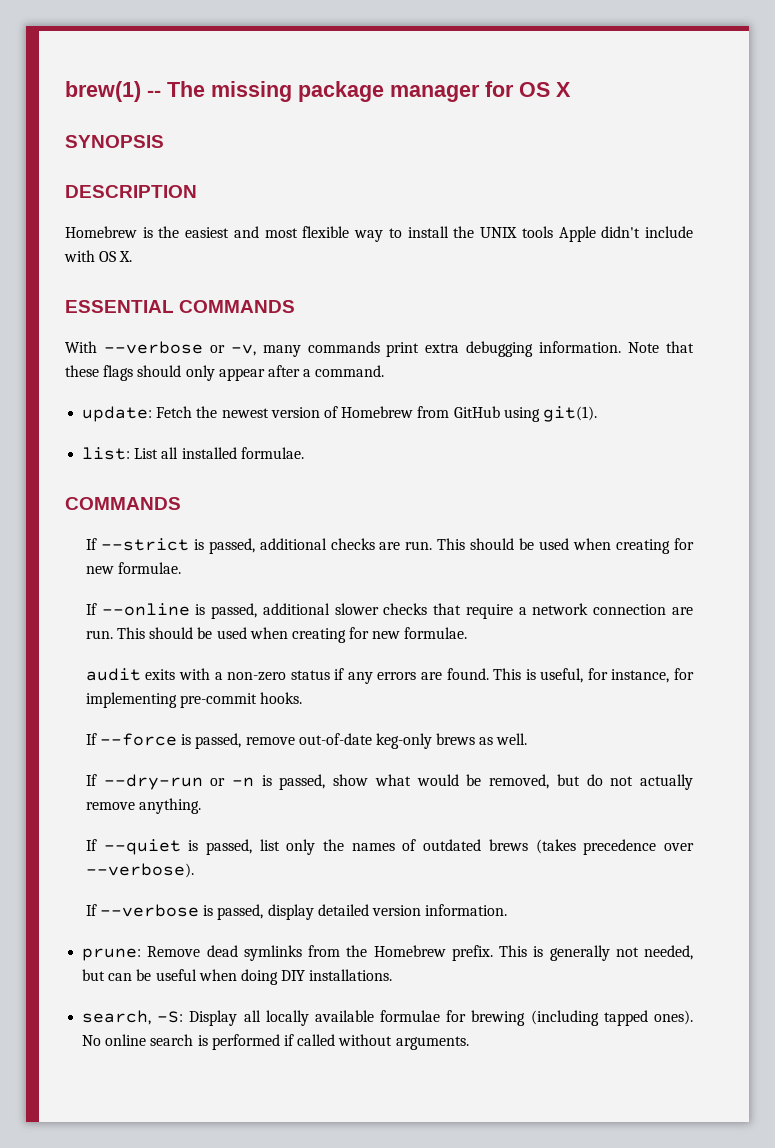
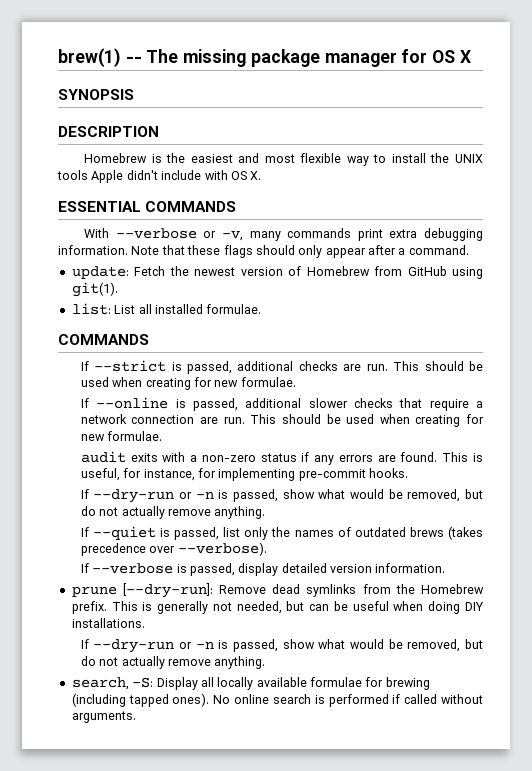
- If --force is passed, remove out-of-date keg-only brews as well.
- prune: Remove dead symlinks from the Homebrew prefix.
+ prune [--dry-run]: Remove dead symlinks from the Homebrew prefix.
  This is generally not needed, but can be useful when doing DIY installations.
+ If --dry-run or -n is passed, show what would be removed, but do not actually remove anything.

